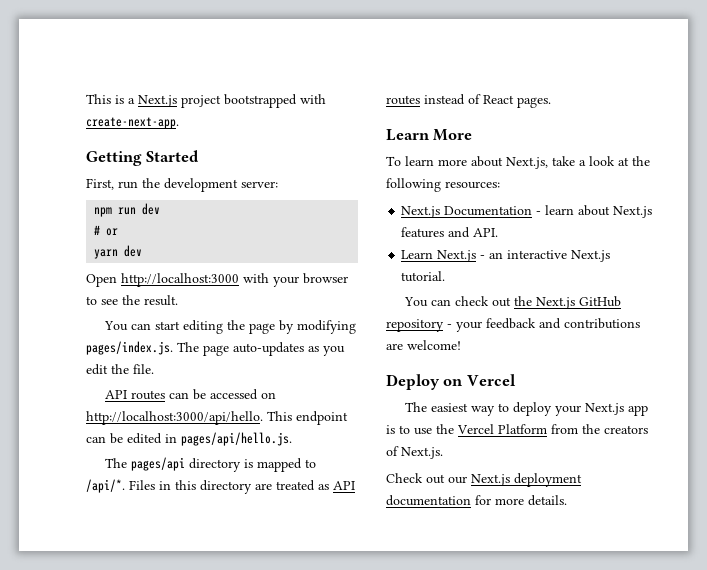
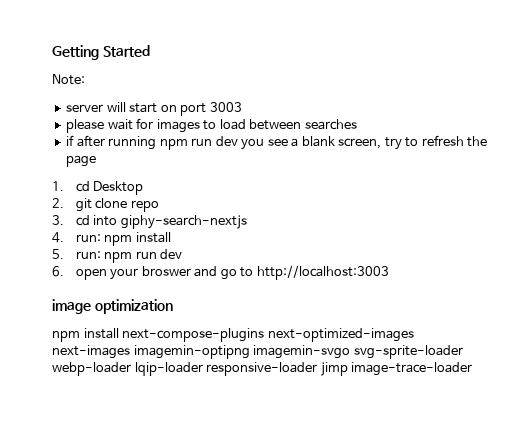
- This is a Next.js project bootstrapped with create-next-app.
  Getting Started
- First, run the development server:
- npm run dev
- # or
- yarn dev
- Open http://localhost:3000 with your browser to see the result.
- You can start editing the page by modifying pages/index.js. The page auto-updates as you edit the file.
- API routes can be accessed on http://localhost:3000/api/hello. This endpoint can be edited in pages/api/hello.js.
- The pages/api directory is mapped to /api/*. Files in this directory are treated as API routes instead of React pages.
- Learn More
- To learn more about Next.js, take a look at the following resources:
- Next.js Documentation - learn about Next.js features and API.
- Learn Next.js - an interactive Next.js tutorial.
- You can check out the Next.js GitHub repository - your feedback and contributions are welcome!
- Deploy on Vercel
- The easiest way to deploy your Next.js app is to use the Vercel Platform from the creators of Next.js.
- Check out our Next.js deployment documentation for more details.
+ Note:
+ server will start on port 3003
+ please wait for images to load between searches
+ if after running npm run dev you see a blank screen, try to refresh the page
+ 1. cd Desktop
+ 2. git clone repo
+ 3. cd into giphy-search-nextjs
+ 4. run: npm install
+ 5. run: npm run dev
+ 6. open your broswer and go to http://localhost:3003
+ image optimization
+ npm install next-compose-plugins next-optimized-images next-images imagemin-optipng imagemin-svgo svg-sprite-loader webp-loader lqip-loader responsive-loader jimp image-trace-loader

